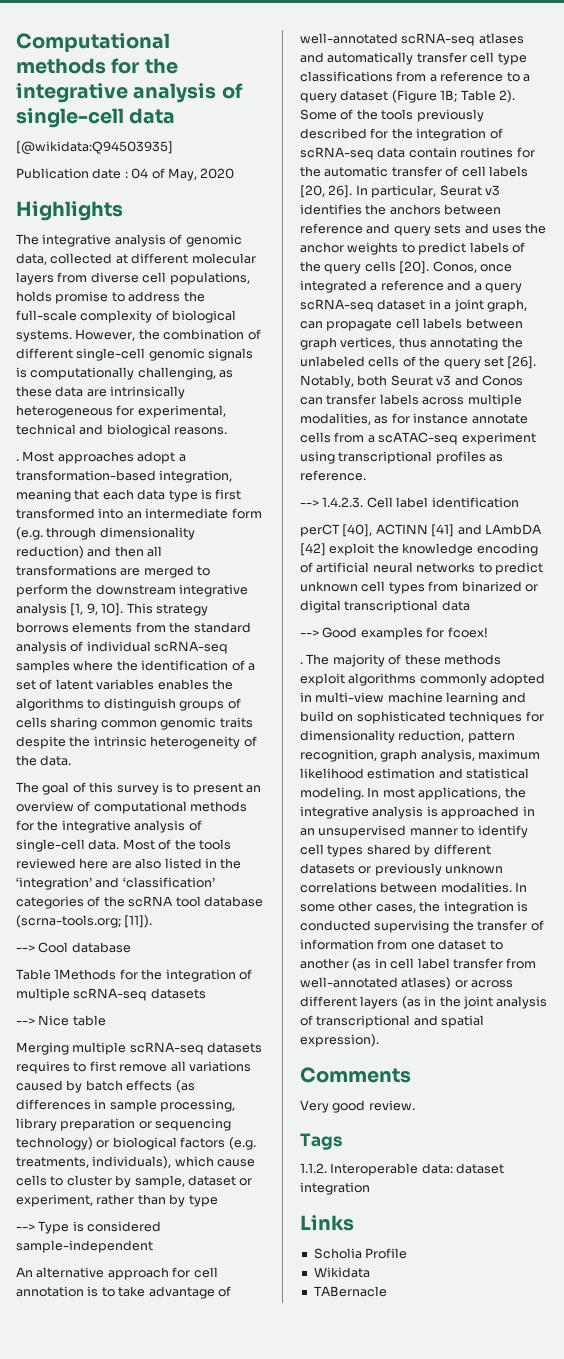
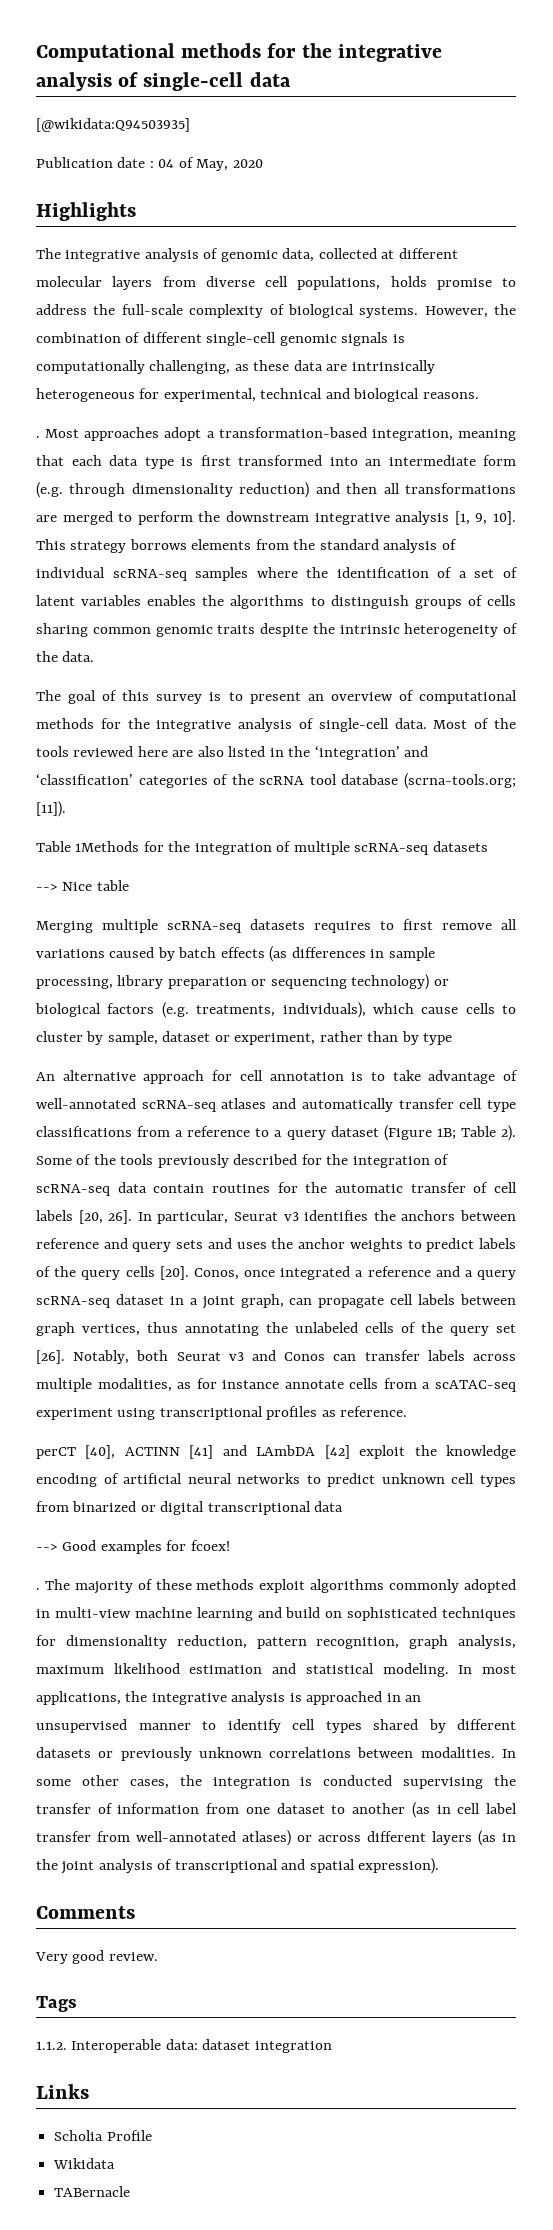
- --> Cool database
- --> Type is considered sample-independent
- --> 1.4.2.3. Cell label identification

